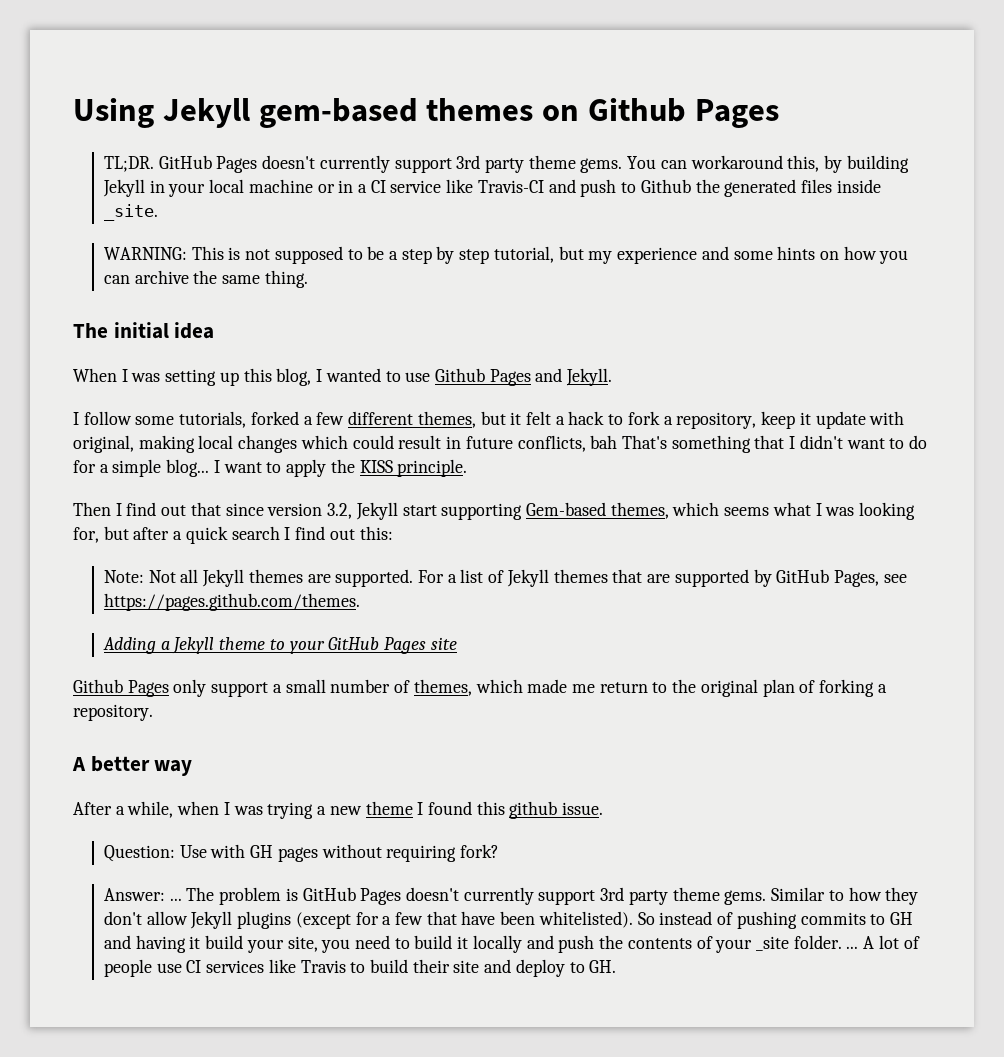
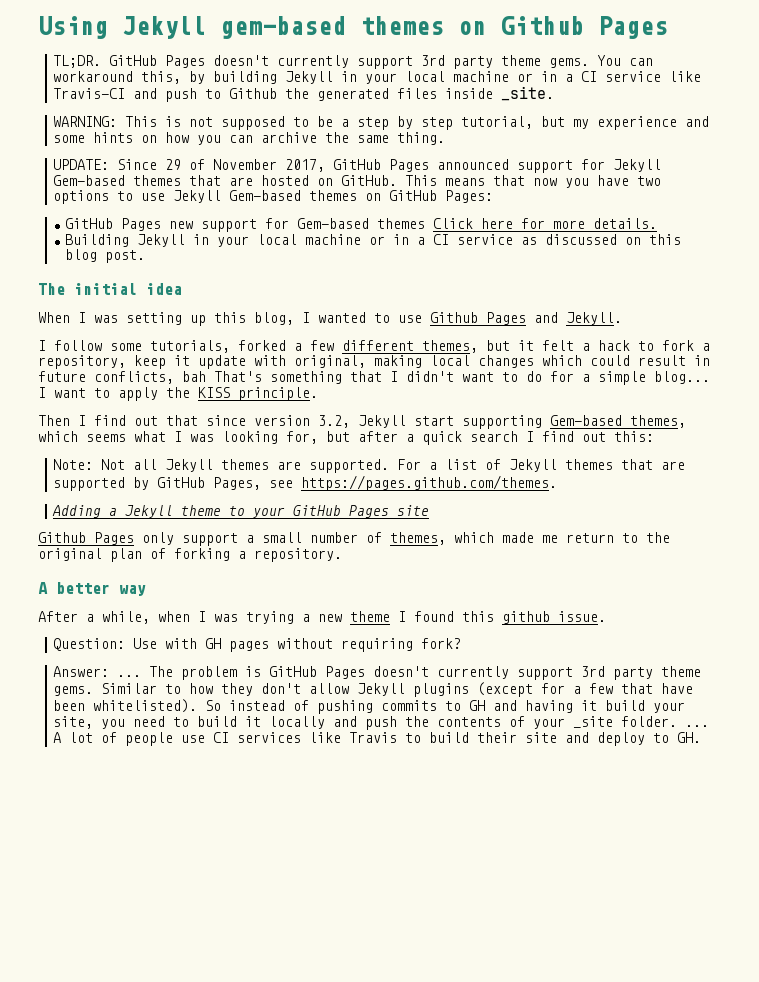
+ UPDATE: Since 29 of November 2017, GitHub Pages announced support for Jekyll Gem-based themes that are hosted on GitHub. This means that now you have two options to use Jekyll Gem-based themes on GitHub Pages:
+ GitHub Pages new support for Gem-based themes Click here for more details.
+ Building Jekyll in your local machine or in a CI service as discussed on this blog post.

